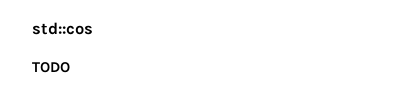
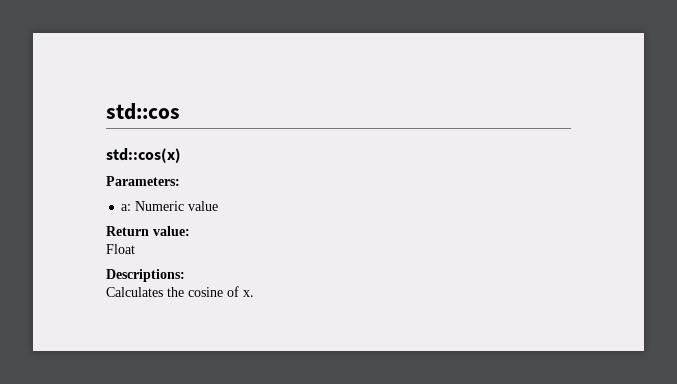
- TODO
+ std::cos(x)
+ Parameters:
+ a: Numeric value
+ Return value:
+ Float
+ Descriptions:
+ Calculates the cosine of x.

